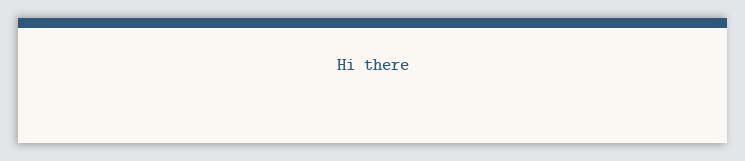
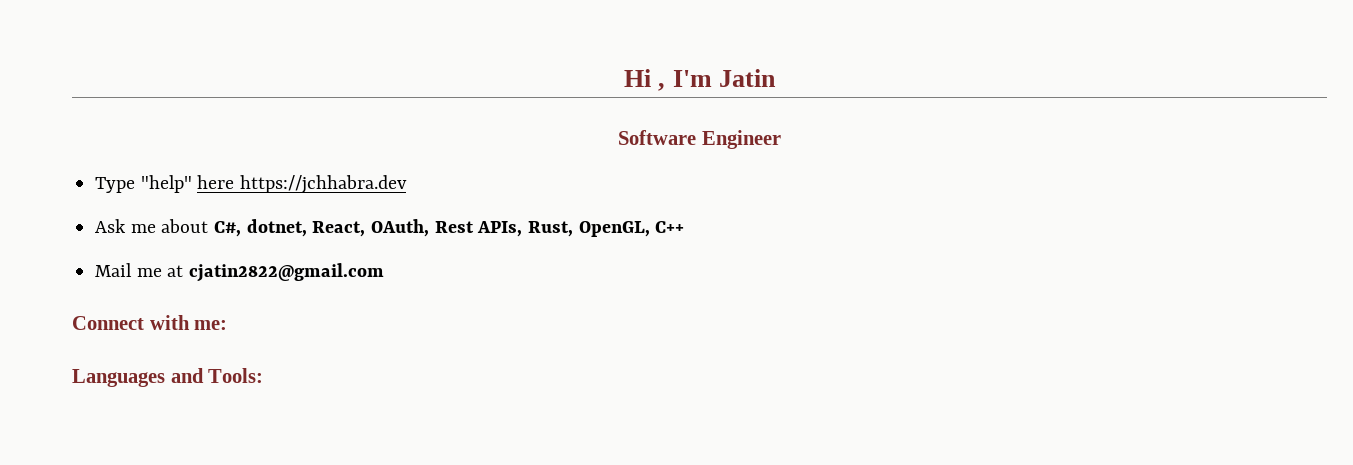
- Hi there
+ Hi , I'm Jatin
+ Software Engineer
+ Type "help" here https://jchhabra.dev
+ Ask me about C#, dotnet, React, OAuth, Rest APIs, Rust, OpenGL, C++
+ Mail me at cjatin2822@gmail.com
+ Connect with me:
+ Languages and Tools:

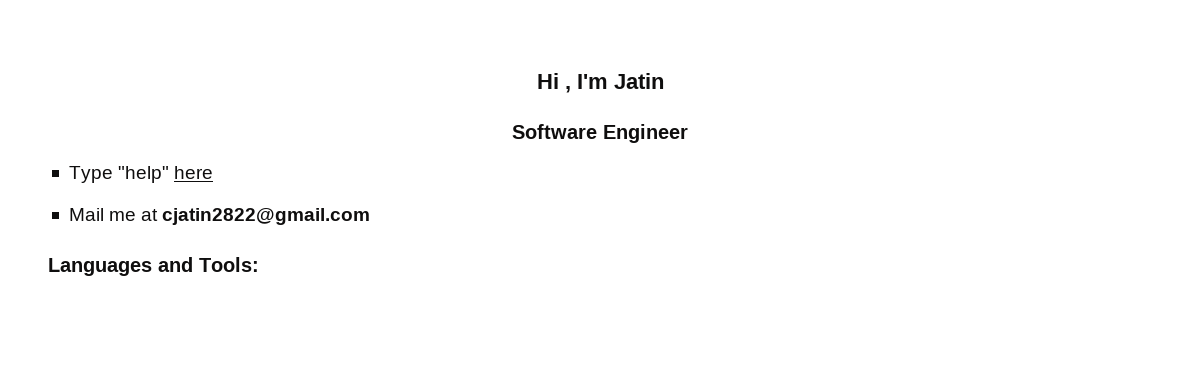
- Type "help" here https://jchhabra.dev
- Ask me about C#, dotnet, React, OAuth, Rest APIs, Rust, OpenGL, C++
+ Type "help" here
- Connect with me:

